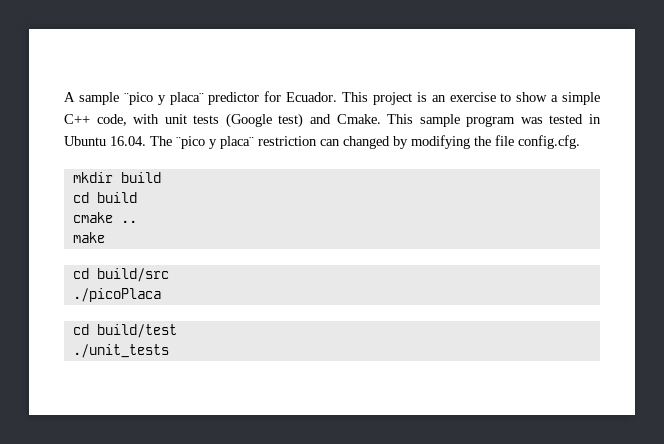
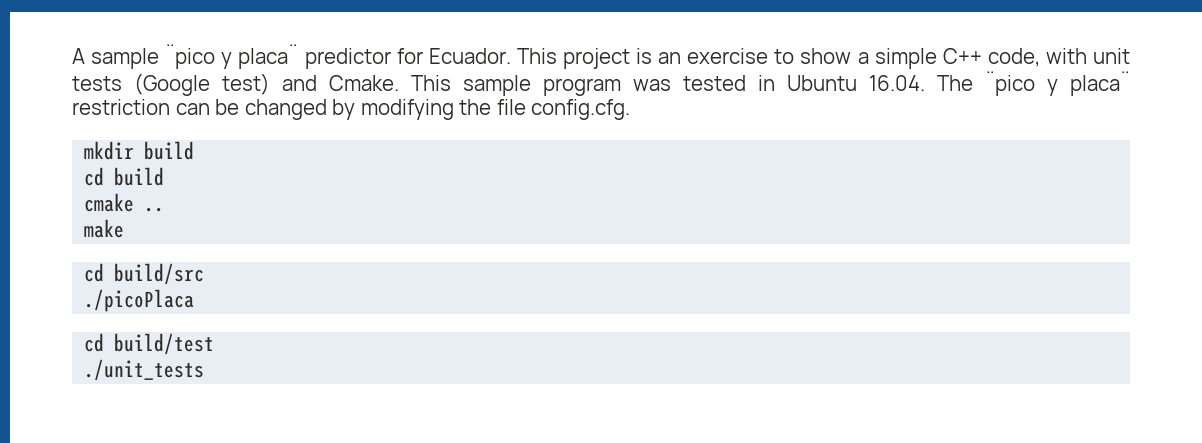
- This sample program was tested in Ubuntu 16.04. The ¨pico y placa¨ restriction can changed by modifying the file config.cfg.
+ This sample program was tested in Ubuntu 16.04. The ¨pico y placa¨ restriction can be changed by modifying the file config.cfg.

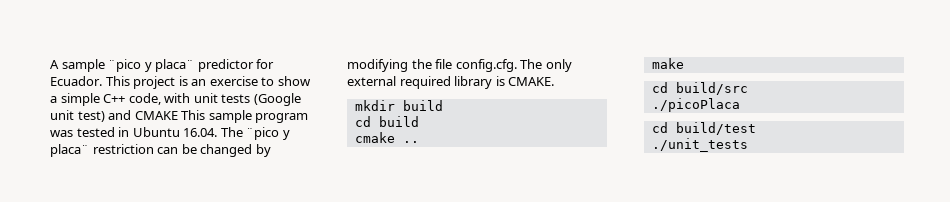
- This project is an exercise to show a simple C++ code, with unit tests (Google test) and Cmake. This sample program was tested in Ubuntu 16.04. The ¨pico y placa¨ restriction can be changed by modifying the file config.cfg.
+ This project is an exercise to show a simple C++ code, with unit tests (Google unit test) and CMAKE This sample program was tested in Ubuntu 16.04. The ¨pico y placa¨ restriction can be changed by modifying the file config.cfg. The only external required library is CMAKE.

